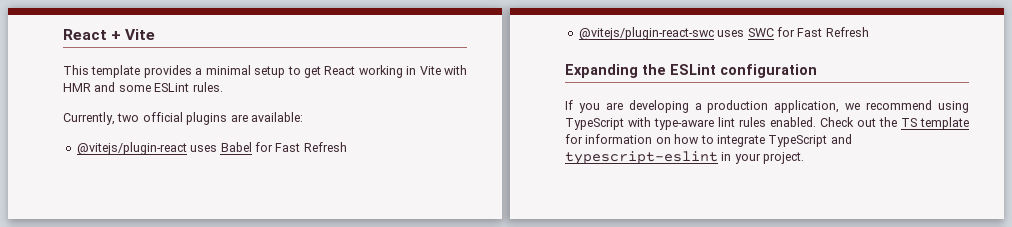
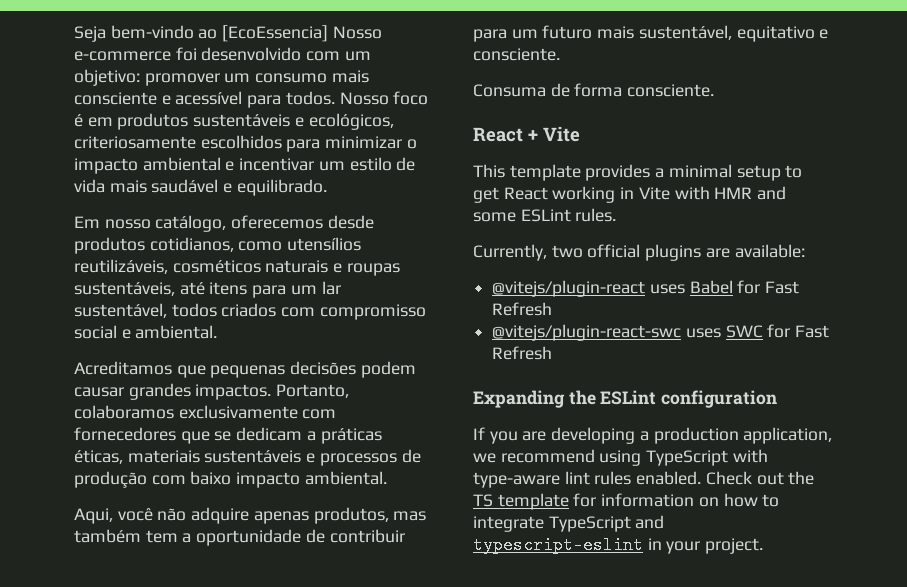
+ Seja bem-vindo ao [EcoEssencia] Nosso e-commerce foi desenvolvido com um objetivo: promover um consumo mais consciente e acessível para todos. Nosso foco é em produtos sustentáveis e ecológicos, criteriosamente escolhidos para minimizar o impacto ambiental e incentivar um estilo de vida mais saudável e equilibrado.
+ Em nosso catálogo, oferecemos desde produtos cotidianos, como utensílios reutilizáveis, cosméticos naturais e roupas sustentáveis, até itens para um lar sustentável, todos criados com compromisso social e ambiental.
+ Acreditamos que pequenas decisões podem causar grandes impactos. Portanto, colaboramos exclusivamente com fornecedores que se dedicam a práticas éticas, materiais sustentáveis e processos de produção com baixo impacto ambiental.
+ Aqui, você não adquire apenas produtos, mas também tem a oportunidade de contribuir para um futuro mais sustentável, equitativo e consciente.
+ Consuma de forma consciente.

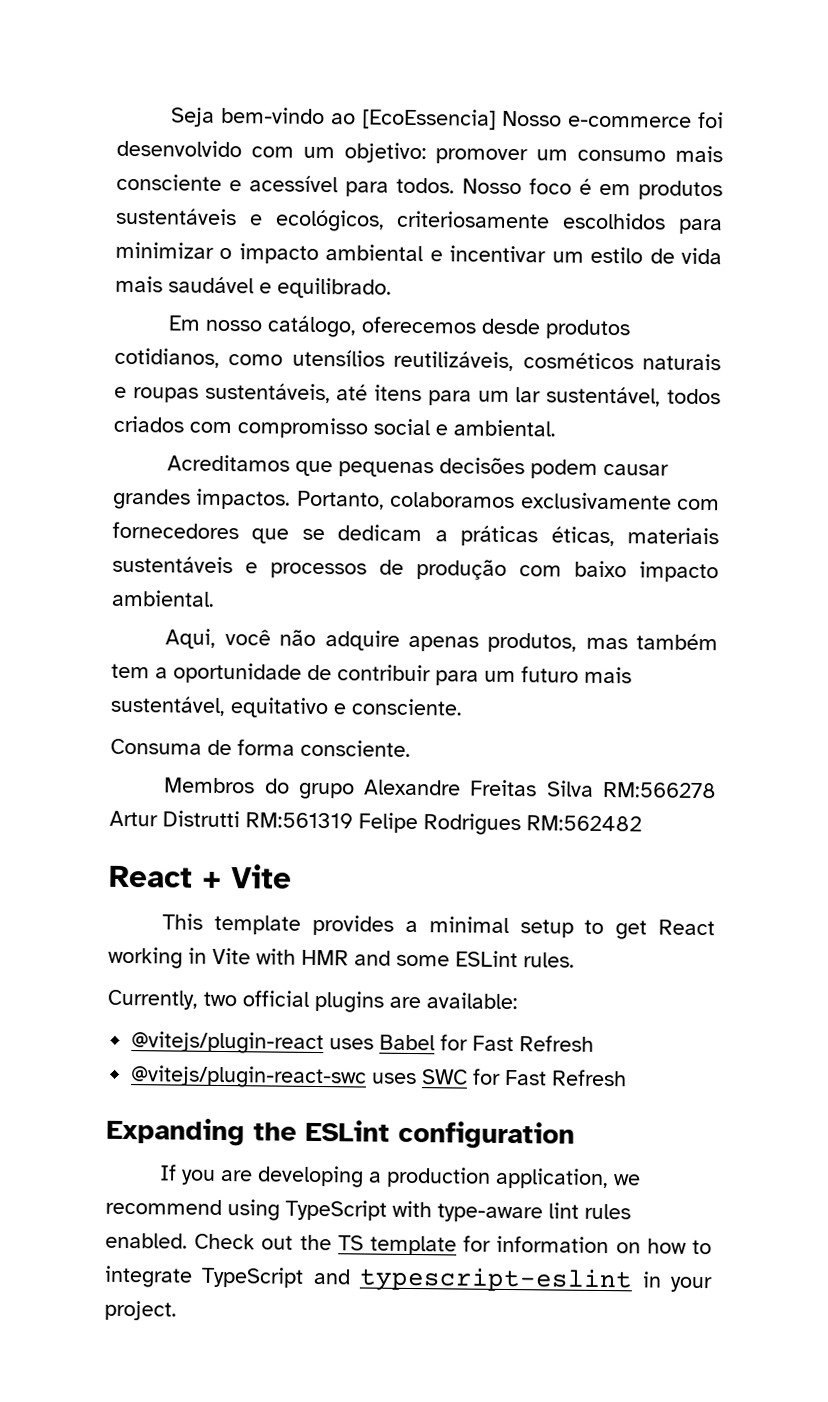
+ Membros do grupo Alexandre Freitas Silva RM:566278 Artur Distrutti RM:561319 Felipe Rodrigues RM:562482

